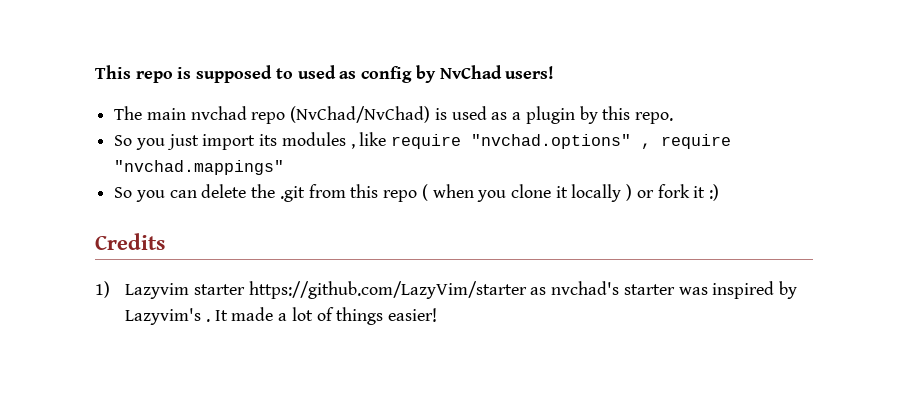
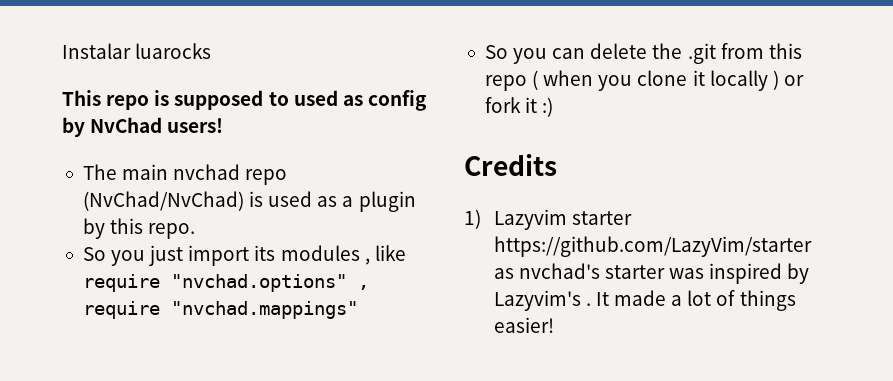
+ Instalar luarocks

